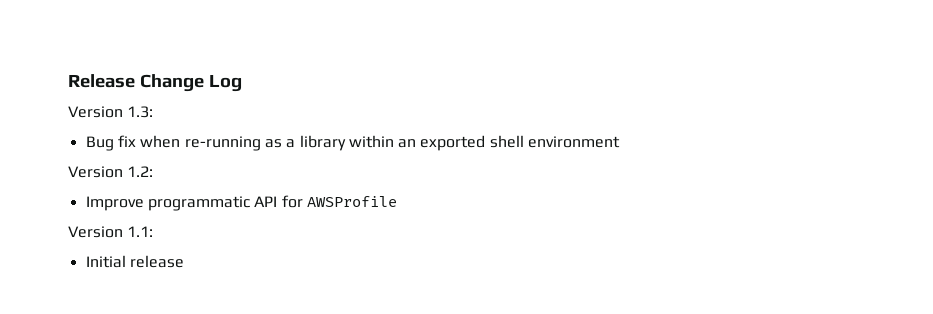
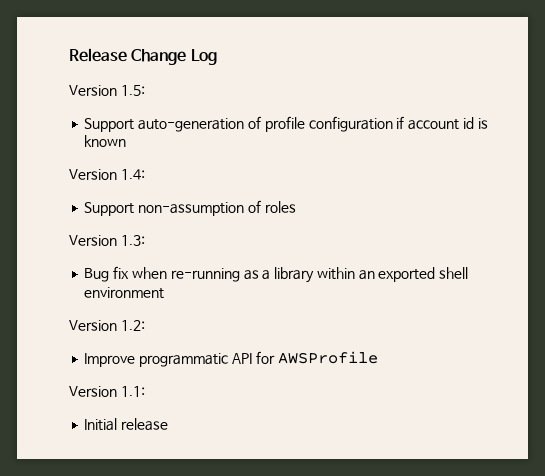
+ Version 1.5:
+ Support auto-generation of profile configuration if account id is known
+ Version 1.4:
+ Support non-assumption of roles

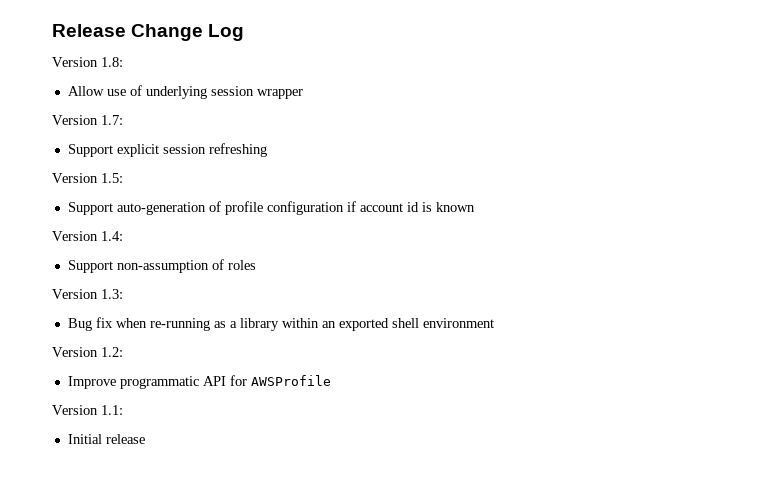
+ Version 1.8:
+ Allow use of underlying session wrapper
+ Version 1.7:
+ Support explicit session refreshing

